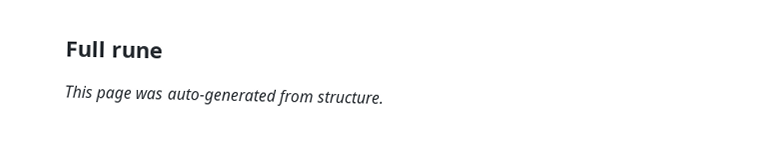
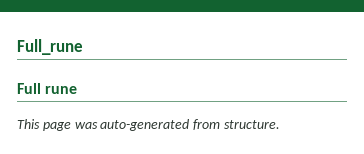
+ Full_rune

